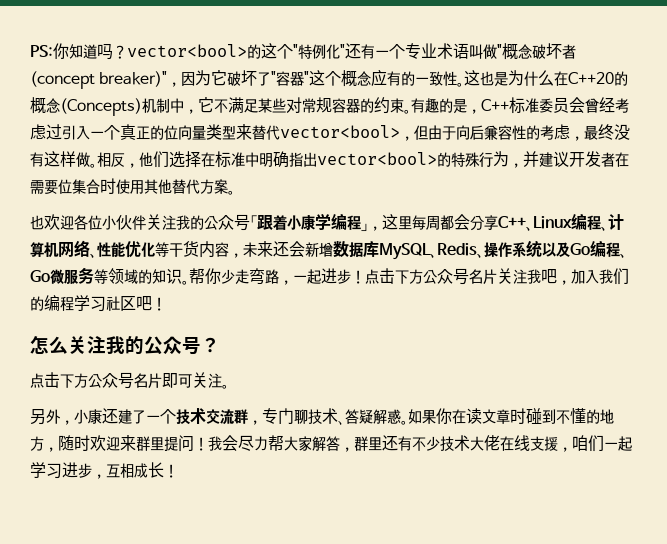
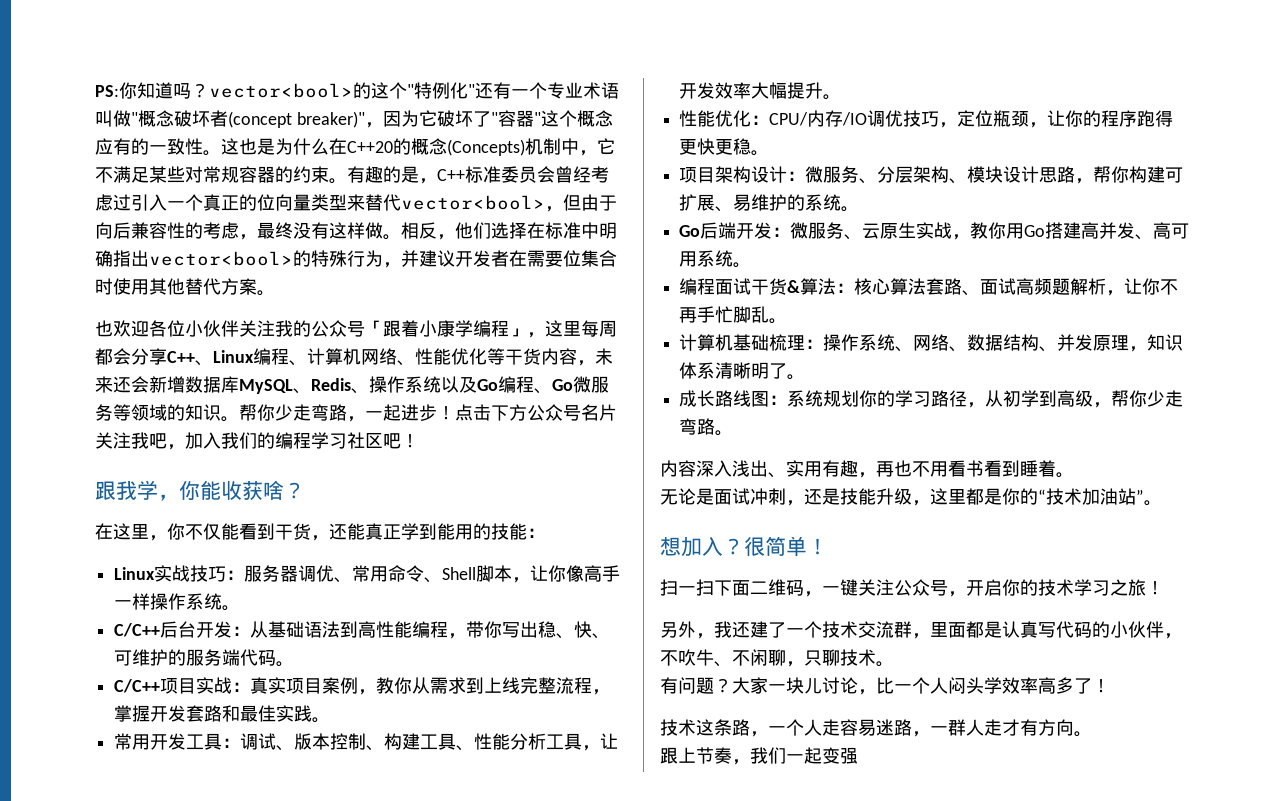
- 怎么关注我的公众号？
- 点击下方公众号名片即可关注。
+ 跟我学，你能收获啥？
+ 在这里，你不仅能看到干货，还能真正学到能用的技能：
+ Linux实战技巧：服务器调优、常用命令、Shell脚本，让你像高手一样操作系统。
+ C/C++后台开发：从基础语法到高性能编程，带你写出稳、快、可维护的服务端代码。
+ C/C++项目实战：真实项目案例，教你从需求到上线完整流程，掌握开发套路和最佳实践。
+ 常用开发工具：调试、版本控制、构建工具、性能分析工具，让开发效率大幅提升。
+ 性能优化：CPU/内存/IO调优技巧，定位瓶颈，让你的程序跑得更快更稳。
+ 项目架构设计：微服务、分层架构、模块设计思路，帮你构建可扩展、易维护的系统。
+ Go后端开发：微服务、云原生实战，教你用Go搭建高并发、高可用系统。
+ 编程面试干货&算法：核心算法套路、面试高频题解析，让你不再手忙脚乱。
+ 计算机基础梳理：操作系统、网络、数据结构、并发原理，知识体系清晰明了。
+ 成长路线图：系统规划你的学习路径，从初学到高级，帮你少走弯路。
+ 内容深入浅出、实用有趣，再也不用看书看到睡着。
+ 无论是面试冲刺，还是技能升级，这里都是你的“技术加油站”。
+ 想加入？很简单！
+ 扫一扫下面二维码，一键关注公众号，开启你的技术学习之旅！
- 另外，小康还建了一个技术交流群，专门聊技术、答疑解惑。如果你在读文章时碰到不懂的地方，随时欢迎来群里提问！我会尽力帮大家解答，群里还有不少技术大佬在线支援，咱们一起学习进步，互相成长！
+ 另外，我还建了一个技术交流群，里面都是认真写代码的小伙伴，不吹牛、不闲聊，只聊技术。
+ 有问题？大家一块儿讨论，比一个人闷头学效率高多了！
+ 技术这条路，一个人走容易迷路，一群人走才有方向。
+ 跟上节奏，我们一起变强

